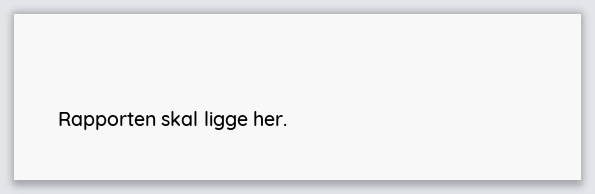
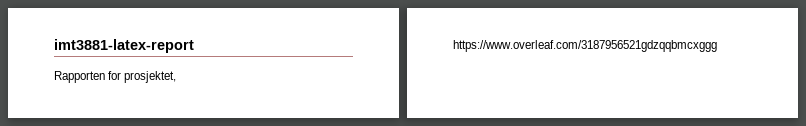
- Rapporten skal ligge her.
+ imt3881-latex-report
+ Rapporten for prosjektet, https://www.overleaf.com/3187956521gdzqqbmcxggg

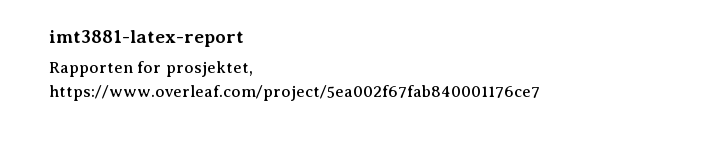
- Rapporten for prosjektet, https://www.overleaf.com/3187956521gdzqqbmcxggg
+ Rapporten for prosjektet, https://www.overleaf.com/project/5ea002f67fab840001176ce7

